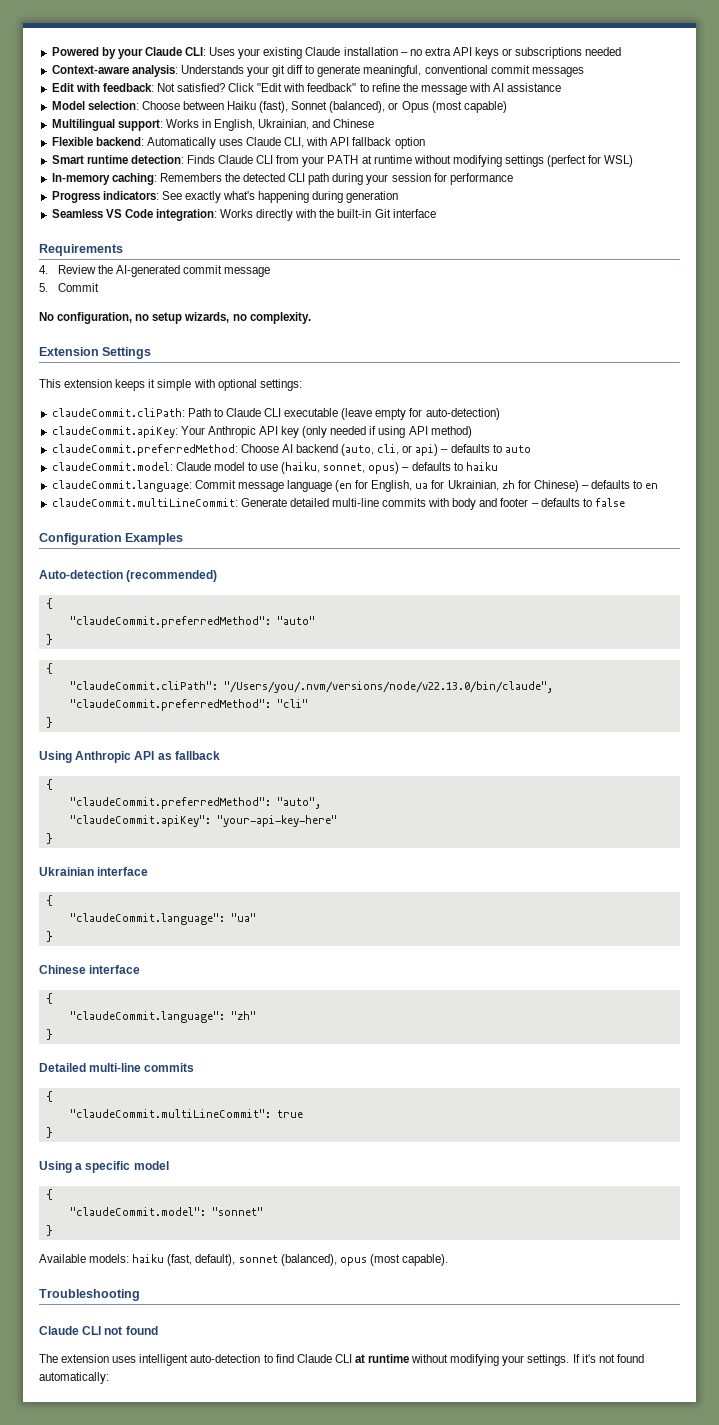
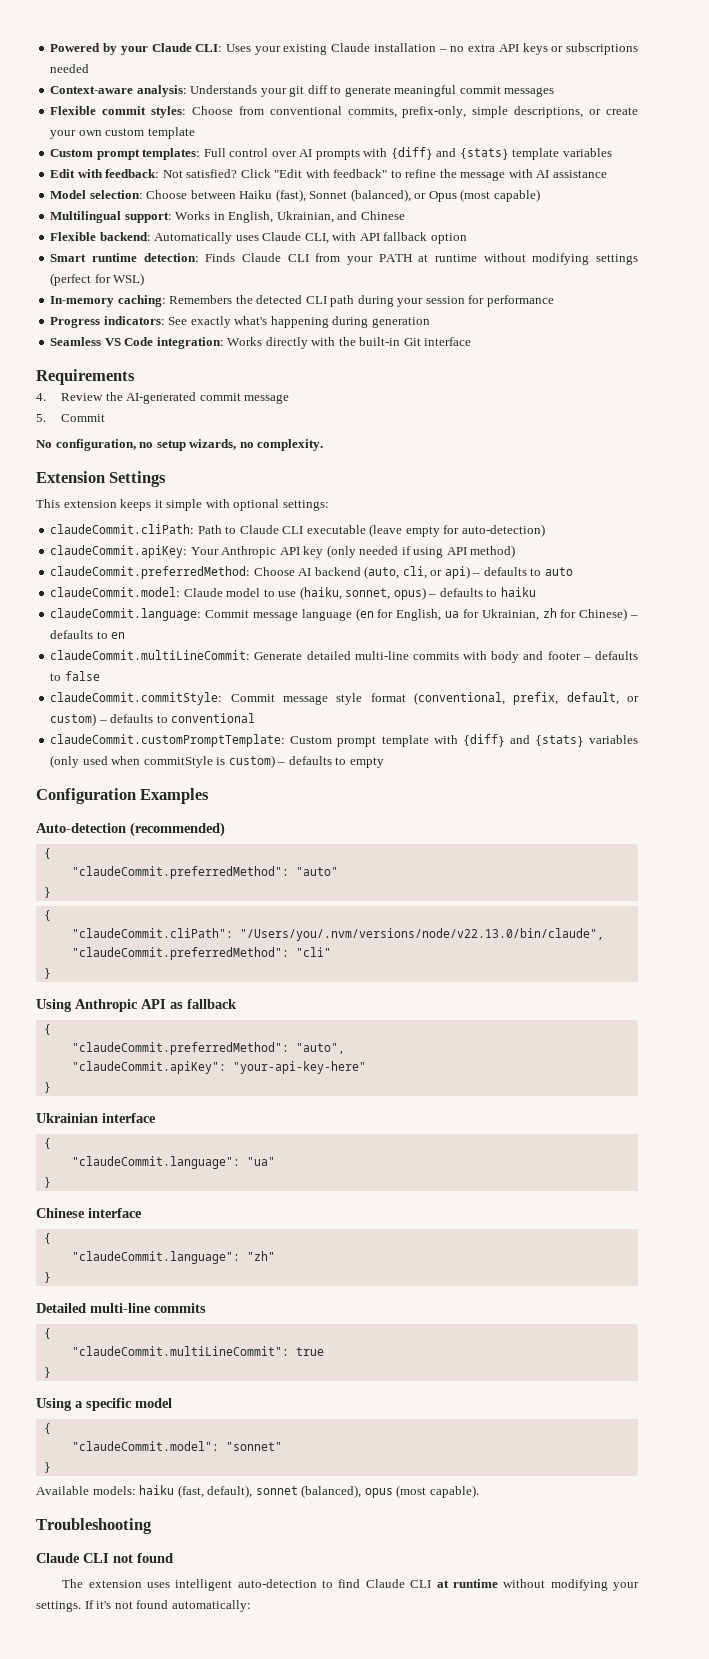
- Context-aware analysis: Understands your git diff to generate meaningful, conventional commit messages
+ Context-aware analysis: Understands your git diff to generate meaningful commit messages
+ Flexible commit styles: Choose from conventional commits, prefix-only, simple descriptions, or create your own custom template
+ Custom prompt templates: Full control over AI prompts with {diff} and {stats} template variables
+ claudeCommit.commitStyle: Commit message style format (conventional, prefix, default, or custom) – defaults to conventional
+ claudeCommit.customPromptTemplate: Custom prompt template with {diff} and {stats} variables (only used when commitStyle is custom) – defaults to empty

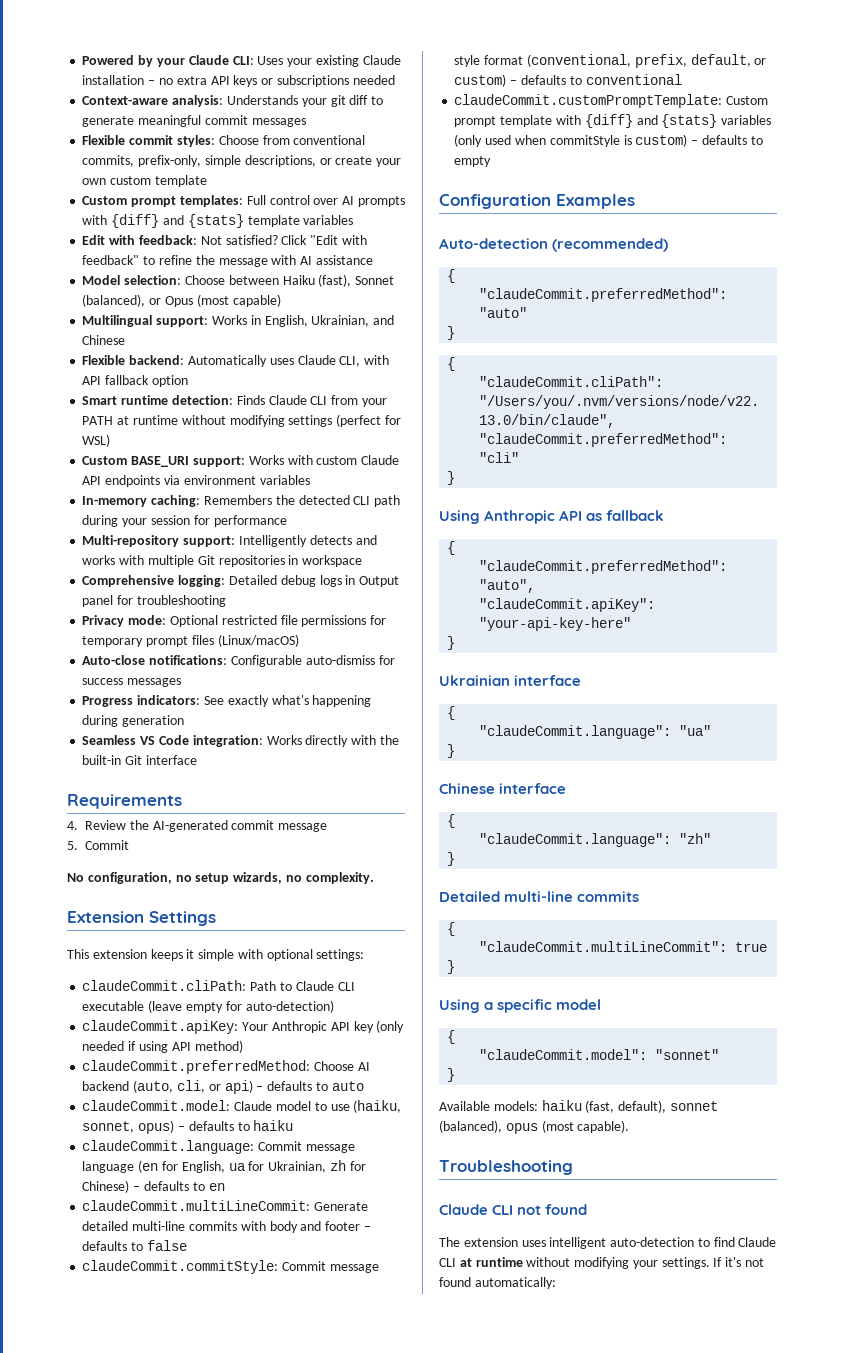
+ Custom BASE_URI support: Works with custom Claude API endpoints via environment variables
+ Multi-repository support: Intelligently detects and works with multiple Git repositories in workspace
+ Comprehensive logging: Detailed debug logs in Output panel for troubleshooting
+ Privacy mode: Optional restricted file permissions for temporary prompt files (Linux/macOS)
+ Auto-close notifications: Configurable auto-dismiss for success messages

